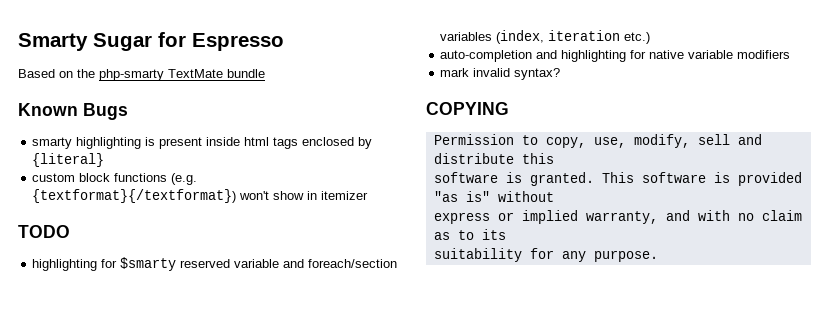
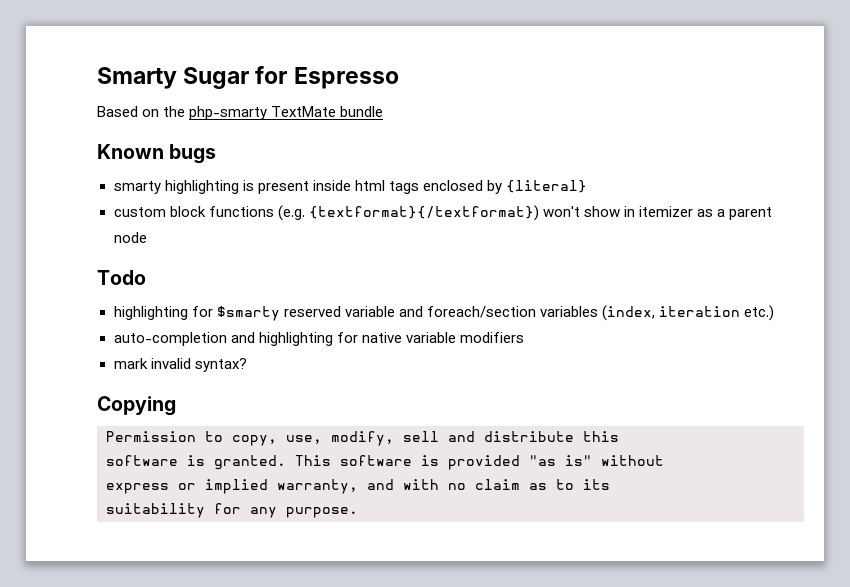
- Known Bugs
+ Known bugs
- custom block functions (e.g. {textformat}{/textformat}) won't show in itemizer
- TODO
+ custom block functions (e.g. {textformat}{/textformat}) won't show in itemizer as a parent node
+ Todo
- COPYING
+ Copying

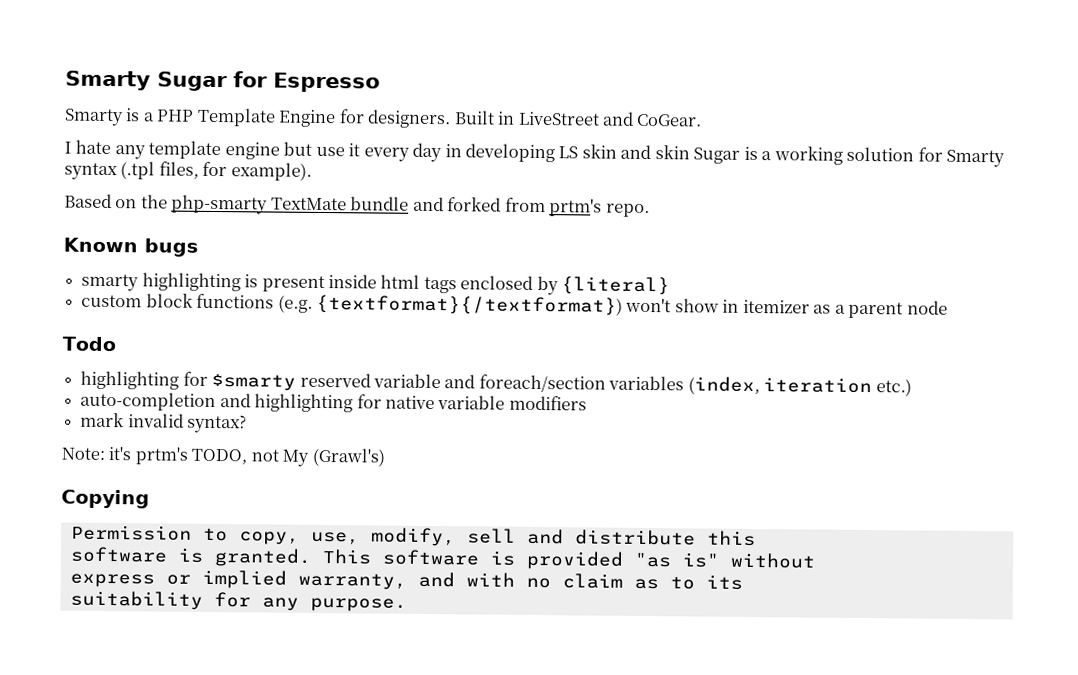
+ Smarty is a PHP Template Engine for designers. Built in LiveStreet and CoGear.
+ I hate any template engine but use it every day in developing LS skin and skin Sugar is a working solution for Smarty syntax (.tpl files, for example).
- Based on the php-smarty TextMate bundle
+ Based on the php-smarty TextMate bundle and forked from prtm's repo.
+ Note: it's prtm's TODO, not My (Grawl's)

